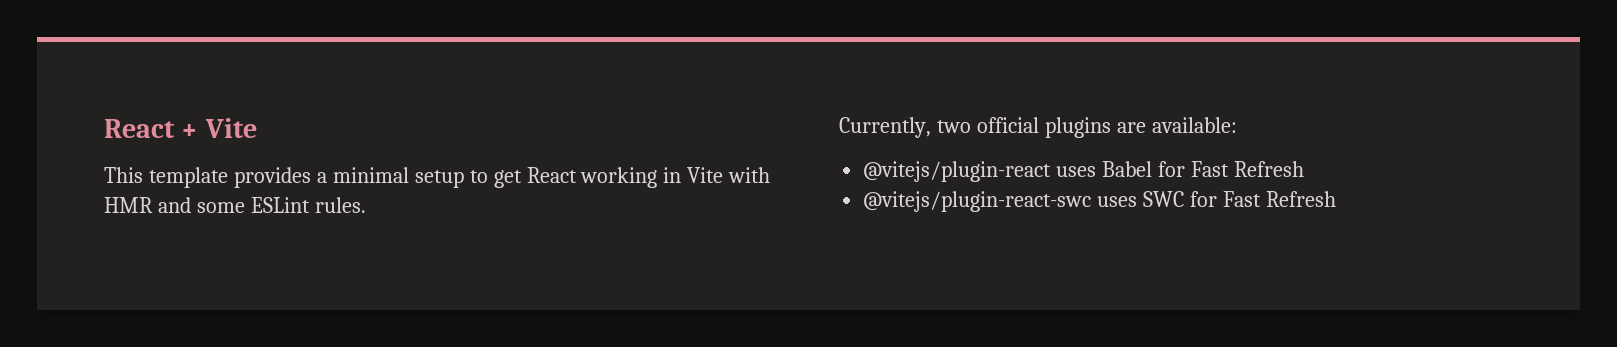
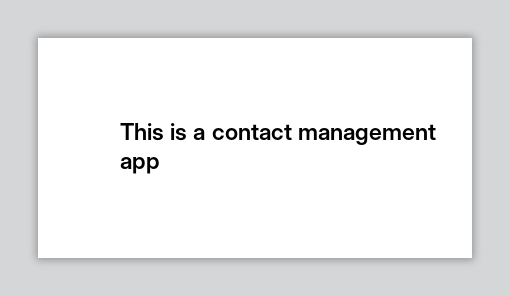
- React + Vite
- This template provides a minimal setup to get React working in Vite with HMR and some ESLint rules.
- Currently, two official plugins are available:
- @vitejs/plugin-react uses Babel for Fast Refresh
- @vitejs/plugin-react-swc uses SWC for Fast Refresh
+ This is a contact management app

